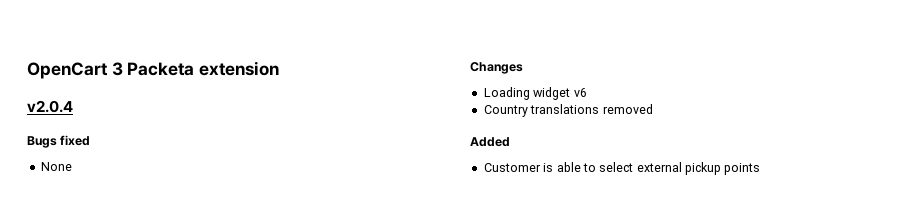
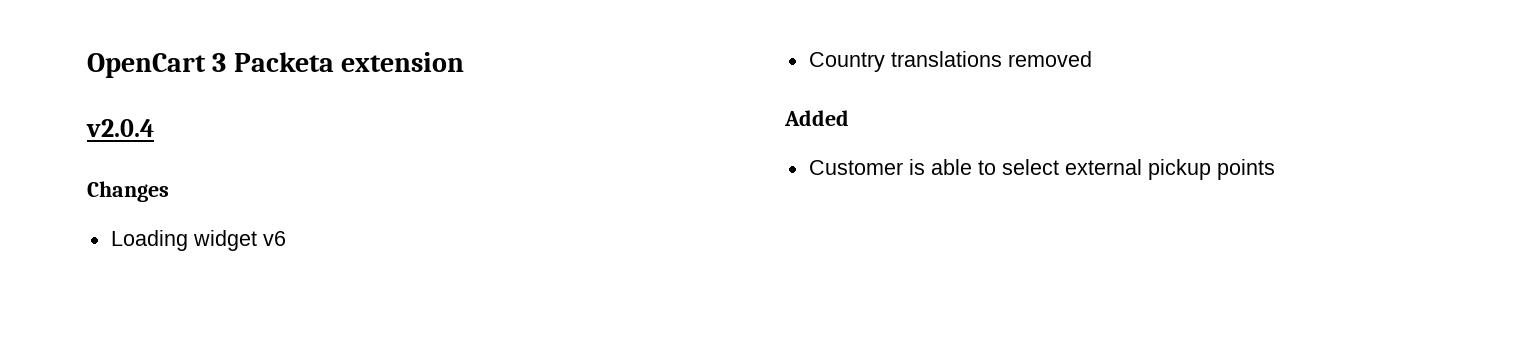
- Bugs fixed
- None

